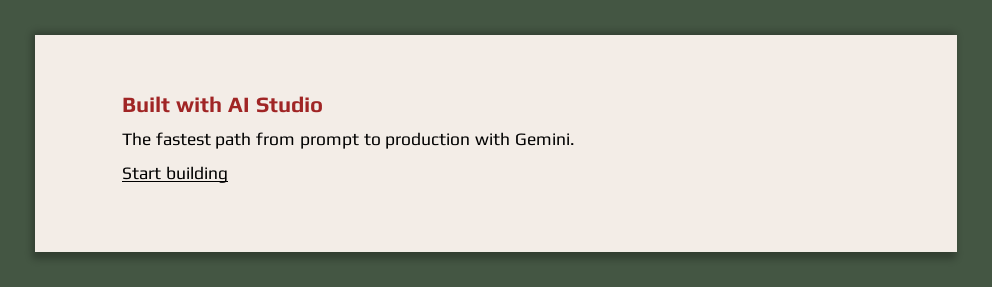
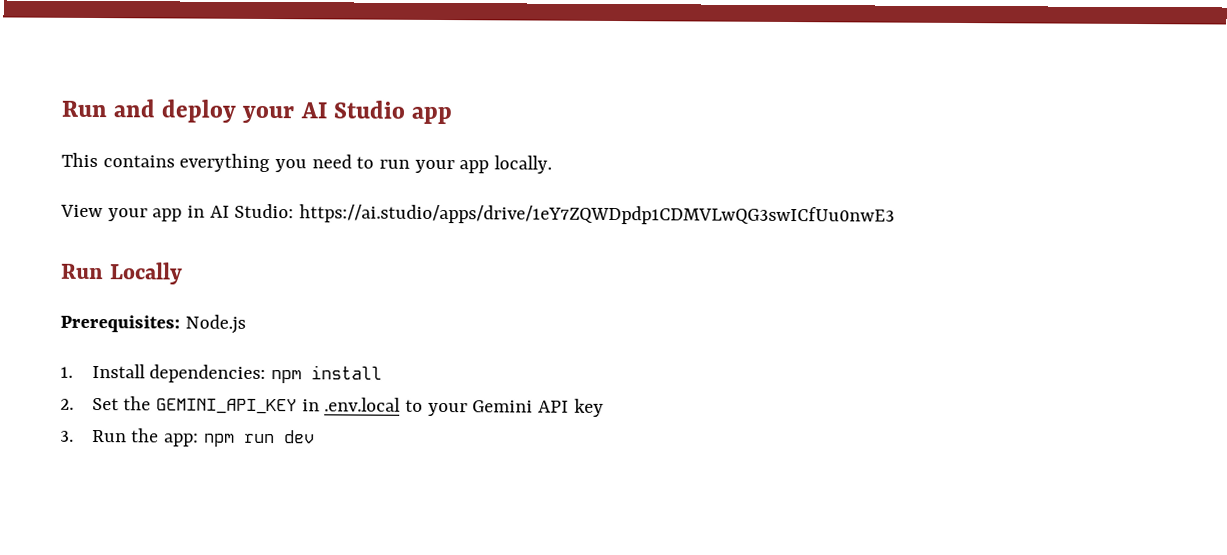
- Built with AI Studio
- The fastest path from prompt to production with Gemini.
- Start building
+ Run and deploy your AI Studio app
+ This contains everything you need to run your app locally.
+ View your app in AI Studio: https://ai.studio/apps/drive/1eY7ZQWDpdp1CDMVLwQG3swICfUu0nwE3
+ Run Locally
+ Prerequisites: Node.js
+ 1. Install dependencies: npm install
+ 2. Set the GEMINI_API_KEY in .env.local to your Gemini API key
+ 3. Run the app: npm run dev

